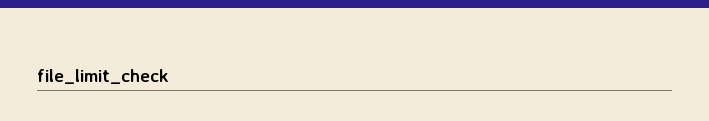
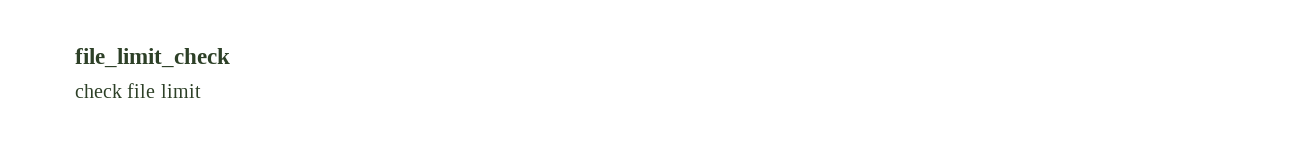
+ check file limit

